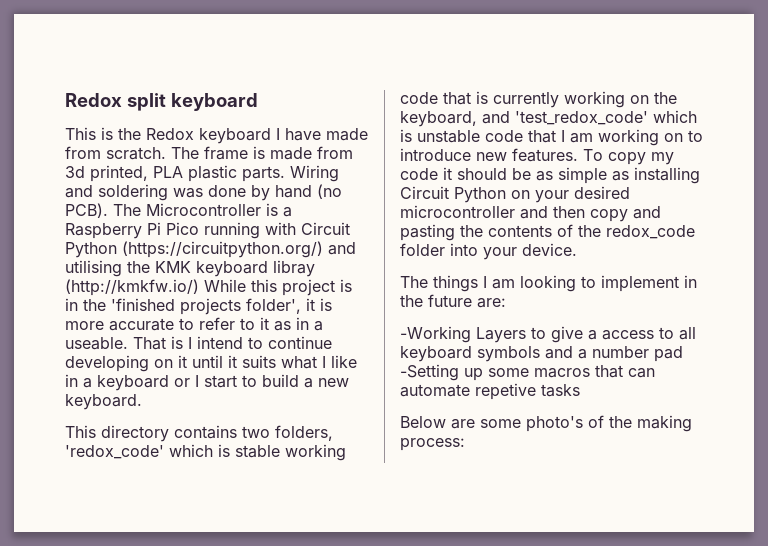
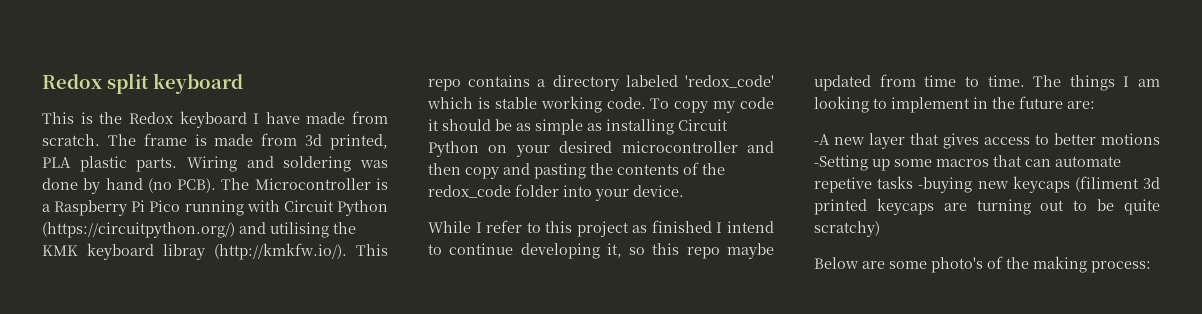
- The Microcontroller is a Raspberry Pi Pico running with Circuit Python (https://circuitpython.org/) and utilising the KMK keyboard libray (http://kmkfw.io/) While this project is in the 'finished projects folder', it is more accurate to refer to it as in a useable. That is I intend to continue developing on it until it suits what I like in a keyboard or I start to build a new keyboard.
- This directory contains two folders, 'redox_code' which is stable working code that is currently working on the keyboard, and 'test_redox_code' which is unstable code that I am working on to introduce new features.
+ The Microcontroller is a Raspberry Pi Pico running with Circuit Python (https://circuitpython.org/) and utilising the KMK keyboard libray (http://kmkfw.io/). This repo contains a directory labeled 'redox_code' which is stable working code.
+ While I refer to this project as finished I intend to continue developing it, so this repo maybe updated from time to time.
- -Working Layers to give a access to all keyboard symbols and a number pad -Setting up some macros that can automate repetive tasks
+ -A new layer that gives access to better motions -Setting up some macros that can automate repetive tasks -buying new keycaps (filiment 3d printed keycaps are turning out to be quite scratchy)

